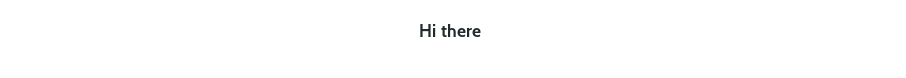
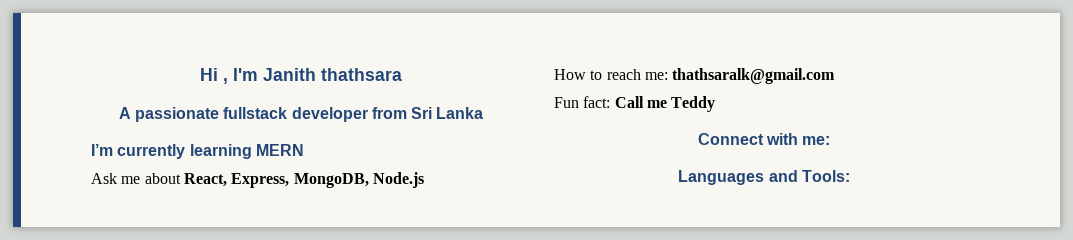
- Hi there
+ Hi , I'm Janith thathsara
+ A passionate fullstack developer from Sri Lanka
+ I’m currently learning MERN
+ Ask me about React, Express, MongoDB, Node.js
+ How to reach me: thathsaralk@gmail.com
+ Fun fact: Call me Teddy
+ Connect with me:
+ Languages and Tools:

